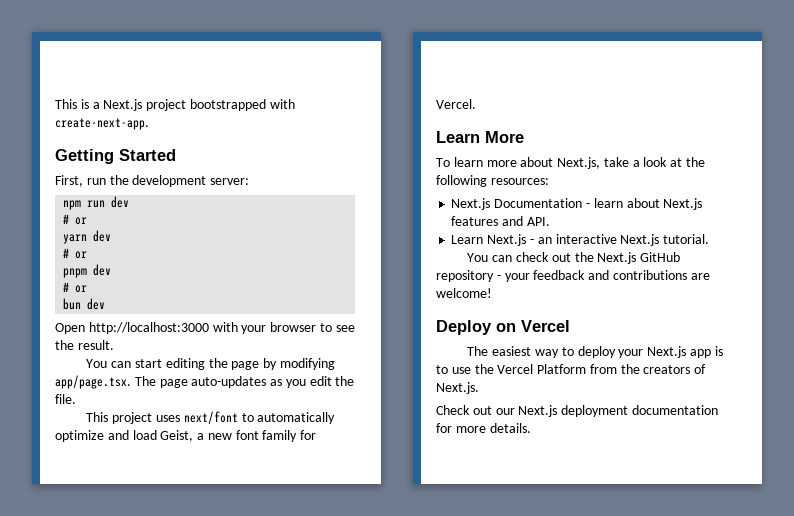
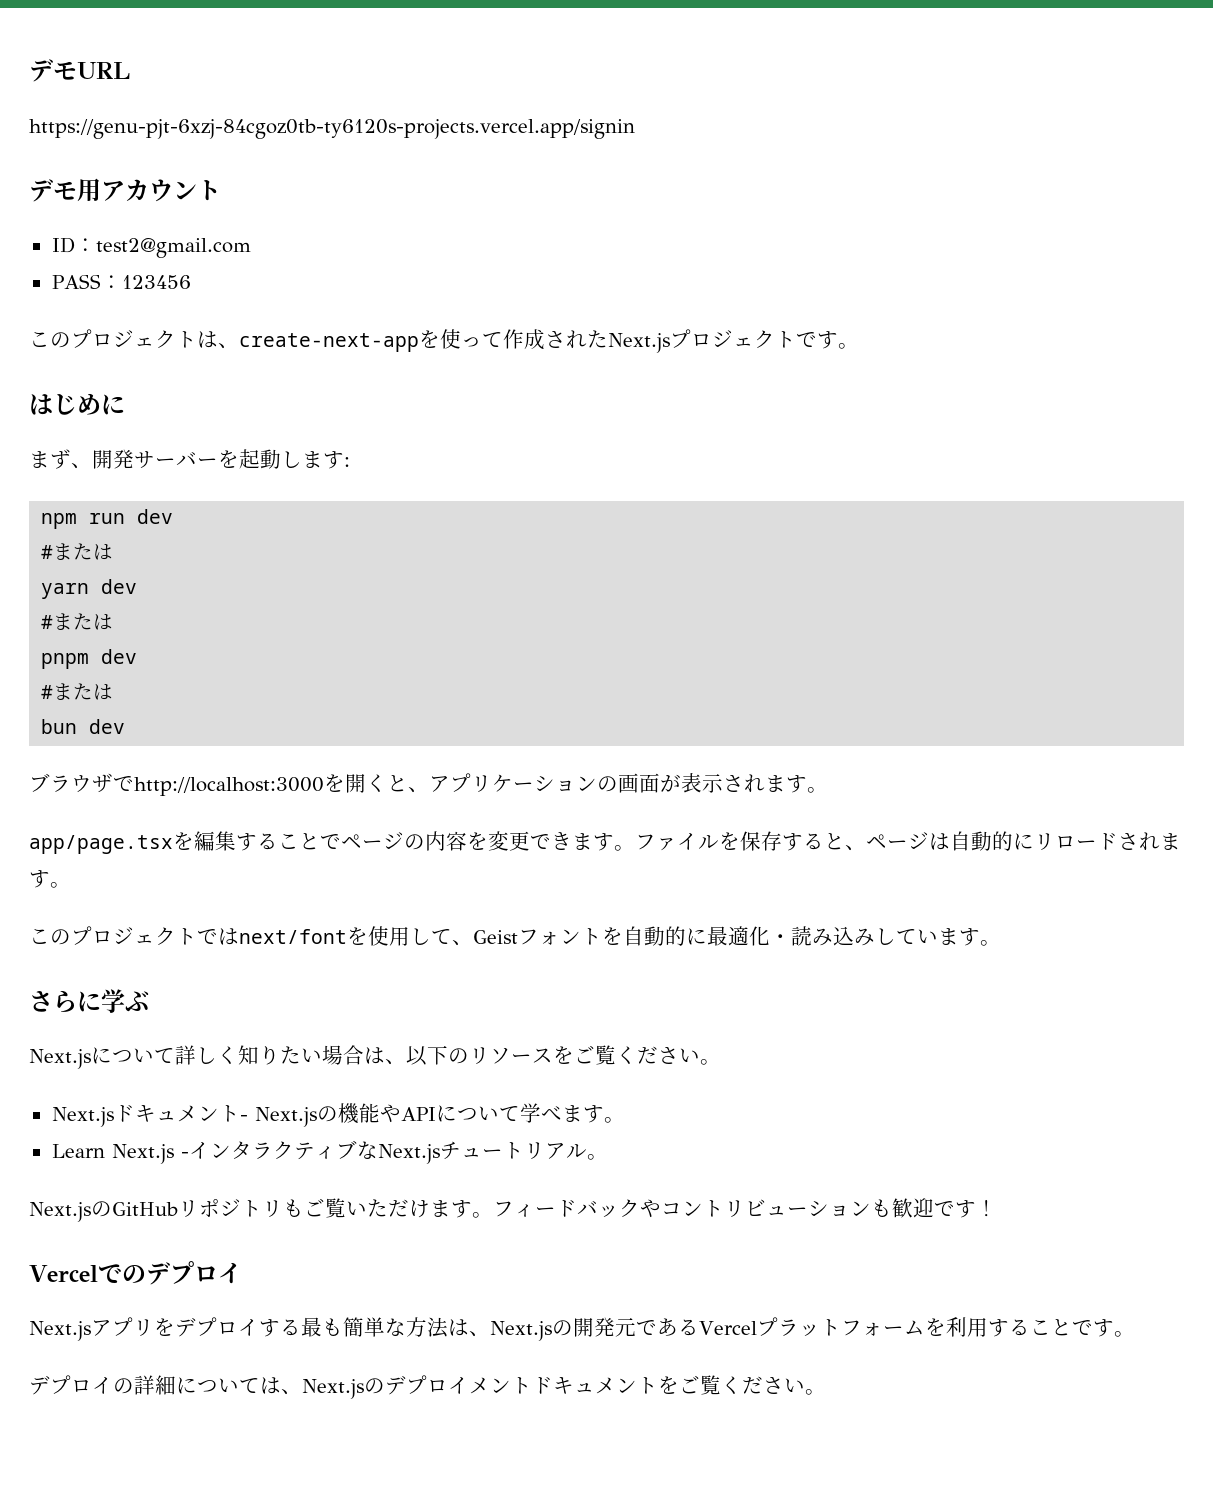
- This is a Next.js project bootstrapped with create-next-app.
- Getting Started
- First, run the development server:
+ デモURL
+ https://genu-pjt-6xzj-84cgoz0tb-ty6120s-projects.vercel.app/signin
+ デモ用アカウント
+ ID：test2@gmail.com
+ PASS：123456
+ このプロジェクトは、create-next-appを使って作成されたNext.jsプロジェクトです。
+ はじめに
+ まず、開発サーバーを起動します:
  npm run dev
- # or
+ #または
  yarn dev
- # or
+ #または
  pnpm dev
- # or
+ #または
- Open http://localhost:3000 with your browser to see the result.
- You can start editing the page by modifying app/page.tsx. The page auto-updates as you edit the file.
- This project uses next/font to automatically optimize and load Geist, a new font family for Vercel.
- Learn More
- To learn more about Next.js, take a look at the following resources:
- Next.js Documentation - learn about Next.js features and API.
- Learn Next.js - an interactive Next.js tutorial.
- You can check out the Next.js GitHub repository - your feedback and contributions are welcome!
- Deploy on Vercel
- The easiest way to deploy your Next.js app is to use the Vercel Platform from the creators of Next.js.
- Check out our Next.js deployment documentation for more details.
+ ブラウザでhttp://localhost:3000を開くと、アプリケーションの画面が表示されます。
+ app/page.tsxを編集することでページの内容を変更できます。ファイルを保存すると、ページは自動的にリロードされます。
+ このプロジェクトではnext/fontを使用して、Geistフォントを自動的に最適化・読み込みしています。
+ さらに学ぶ
+ Next.jsについて詳しく知りたい場合は、以下のリソースをご覧ください。
+ Next.jsドキュメント- Next.jsの機能やAPIについて学べます。
+ Learn Next.js -インタラクティブなNext.jsチュートリアル。
+ Next.jsのGitHubリポジトリもご覧いただけます。フィードバックやコントリビューションも歓迎です！
+ Vercelでのデプロイ
+ Next.jsアプリをデプロイする最も簡単な方法は、Next.jsの開発元であるVercelプラットフォームを利用することです。
+ デプロイの詳細については、Next.jsのデプロイメントドキュメントをご覧ください。

